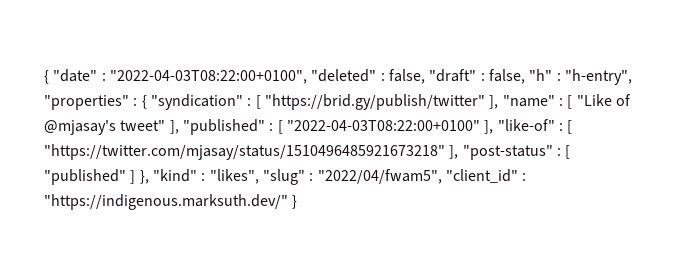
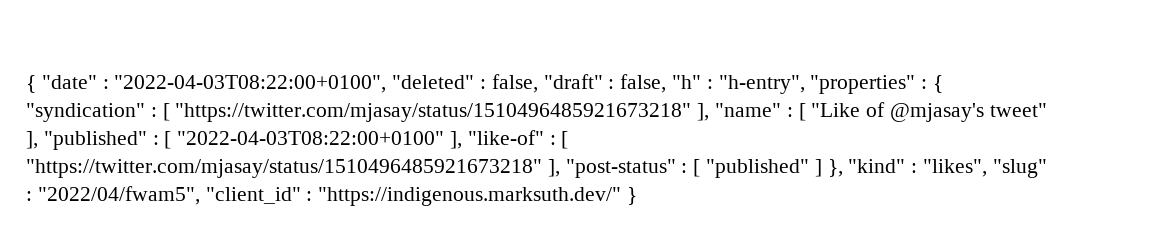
- { "date" : "2022-04-03T08:22:00+0100", "deleted" : false, "draft" : false, "h" : "h-entry", "properties" : { "syndication" : [ "https://brid.gy/publish/twitter" ], "name" : [ "Like of @mjasay's tweet" ], "published" : [ "2022-04-03T08:22:00+0100" ], "like-of" : [ "https://twitter.com/mjasay/status/1510496485921673218" ], "post-status" : [ "published" ] }, "kind" : "likes", "slug" : "2022/04/fwam5", "client_id" : "https://indigenous.marksuth.dev/" }
+ { "date" : "2022-04-03T08:22:00+0100", "deleted" : false, "draft" : false, "h" : "h-entry", "properties" : { "syndication" : [ "https://twitter.com/mjasay/status/1510496485921673218" ], "name" : [ "Like of @mjasay's tweet" ], "published" : [ "2022-04-03T08:22:00+0100" ], "like-of" : [ "https://twitter.com/mjasay/status/1510496485921673218" ], "post-status" : [ "published" ] }, "kind" : "likes", "slug" : "2022/04/fwam5", "client_id" : "https://indigenous.marksuth.dev/" }

